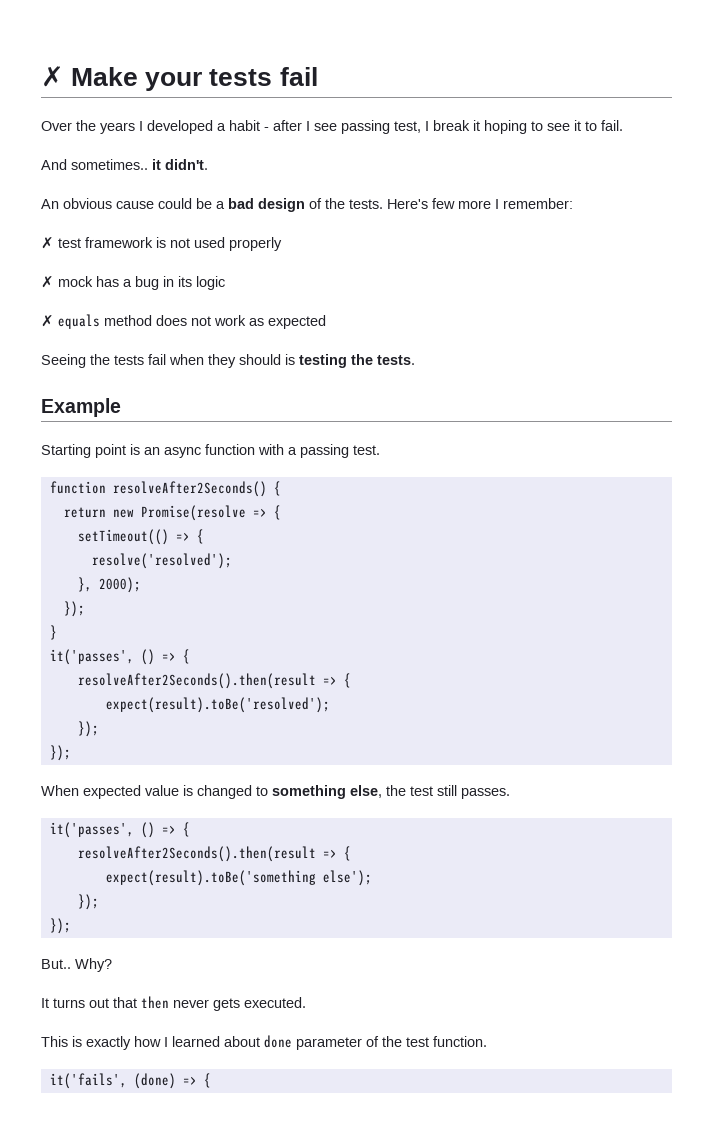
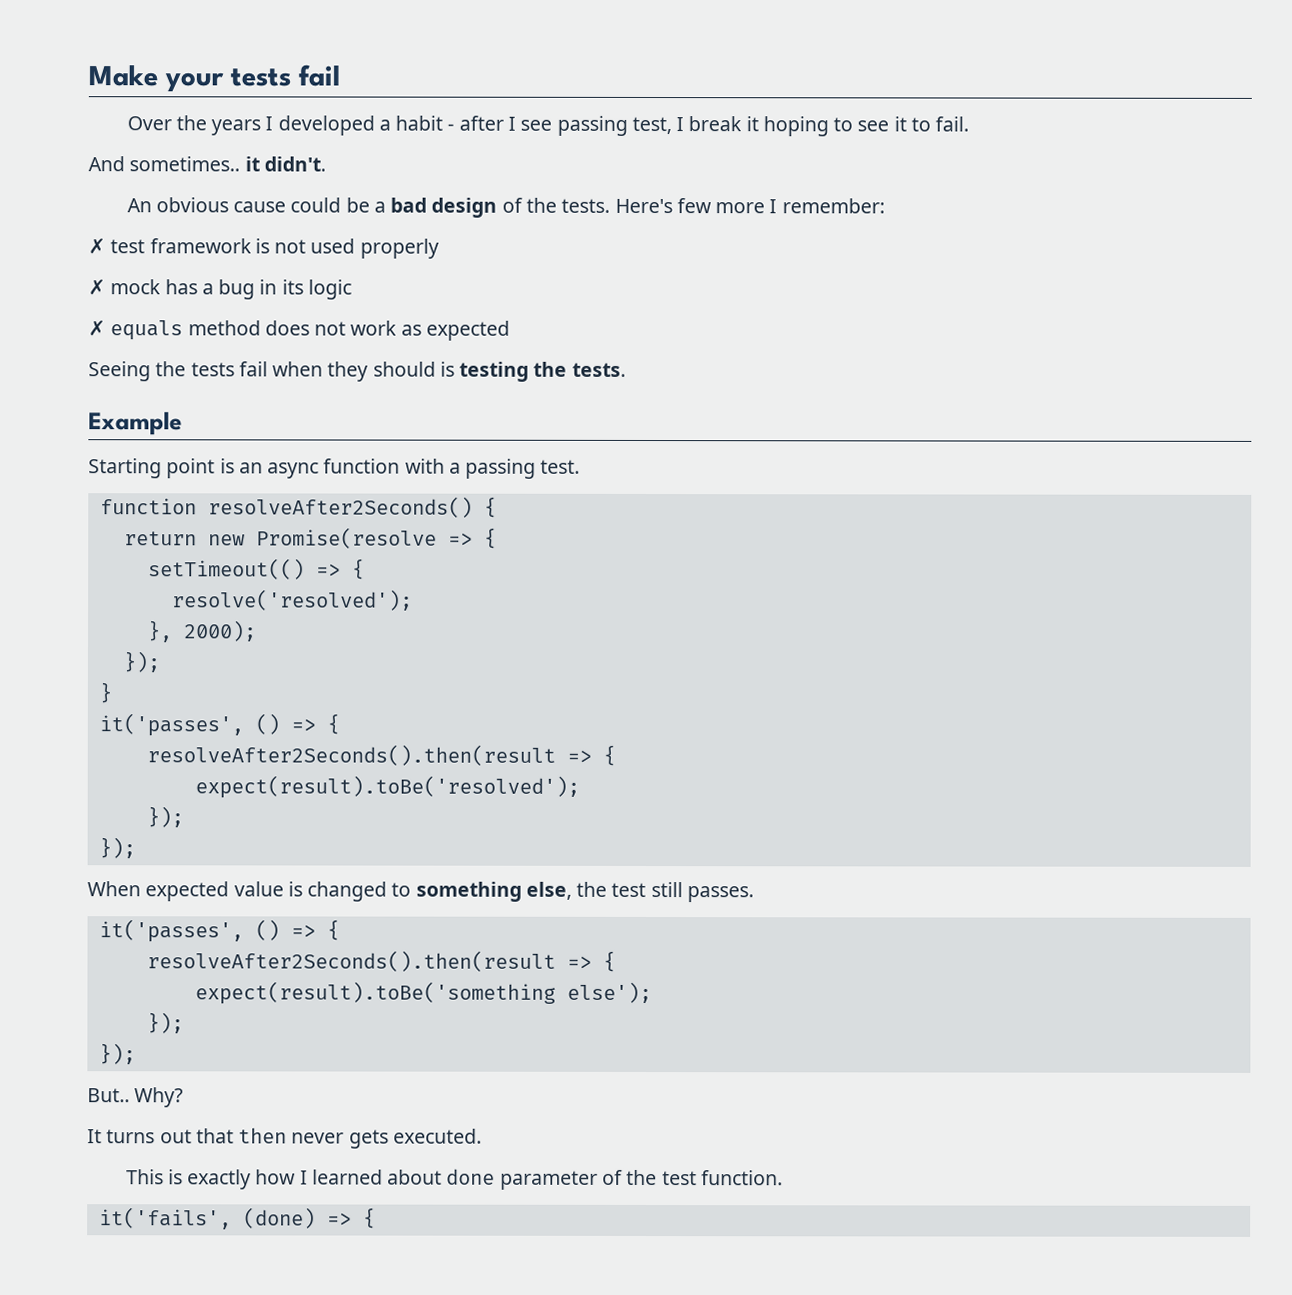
- ✗ Make your tests fail
+ Make your tests fail

